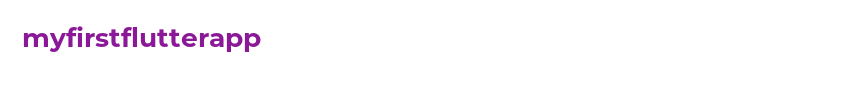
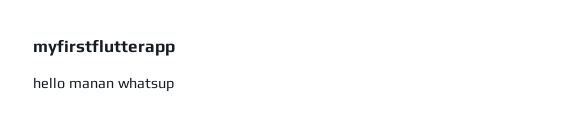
+ hello manan whatsup

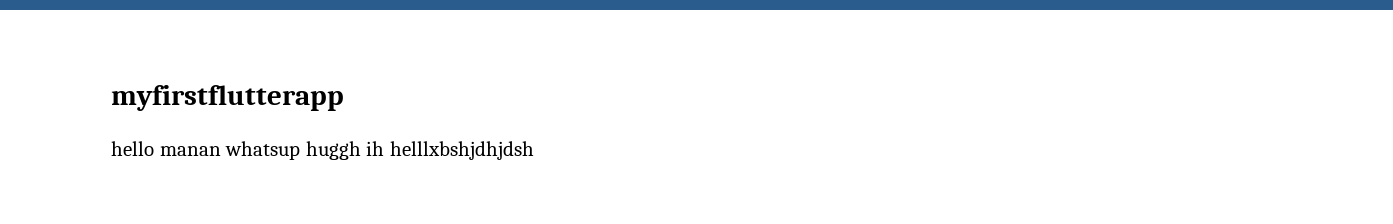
- hello manan whatsup
+ hello manan whatsup huggh ih helllxbshjdhjdsh

